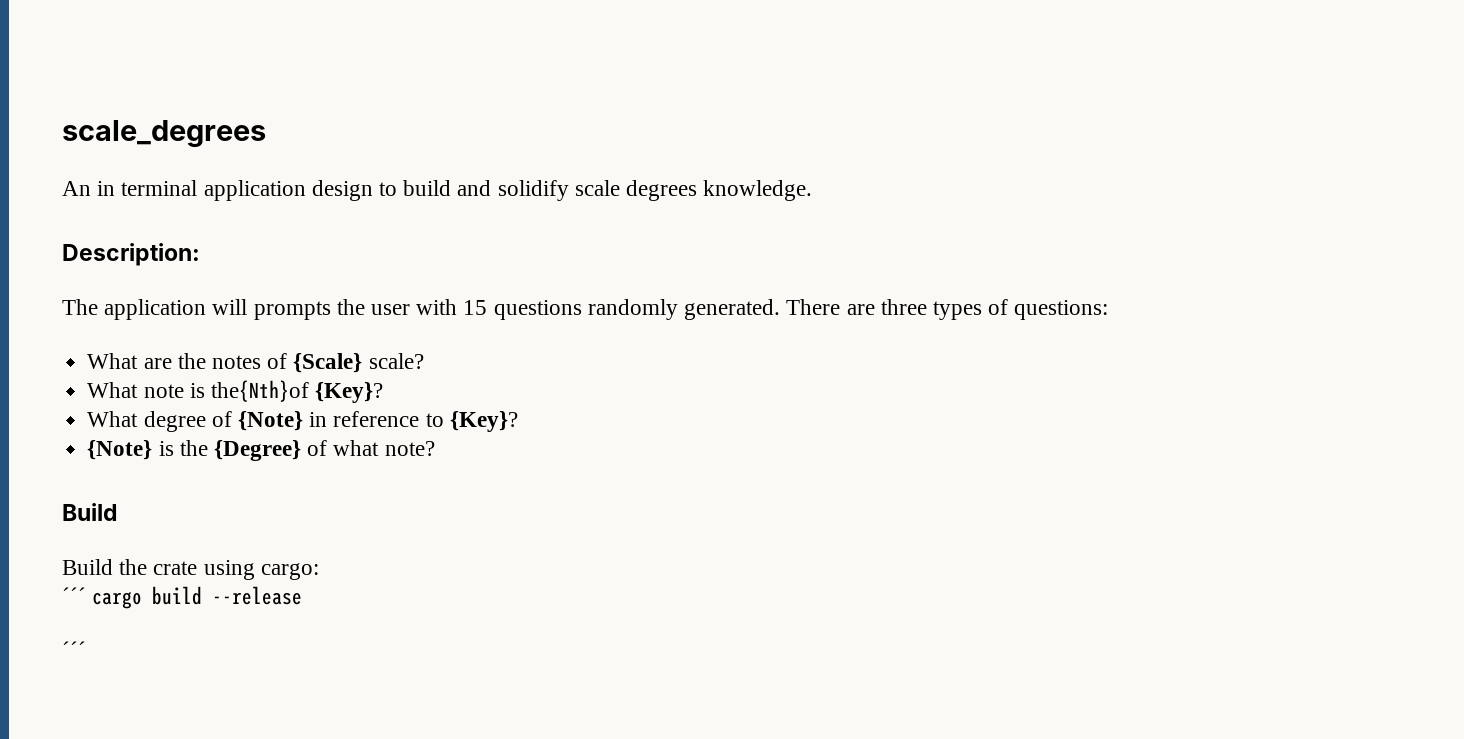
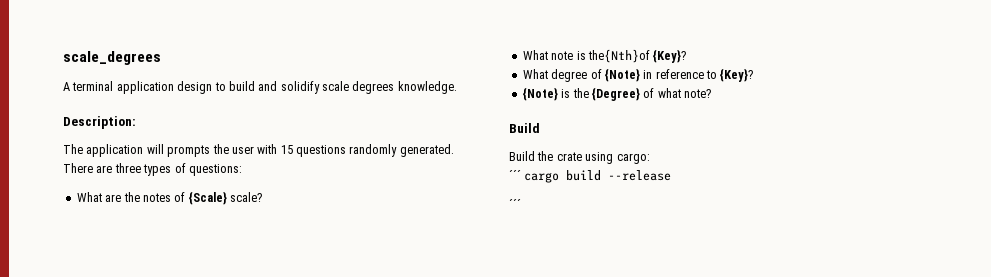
- An in terminal application design to build and solidify scale degrees knowledge.
+ A terminal application design to build and solidify scale degrees knowledge.

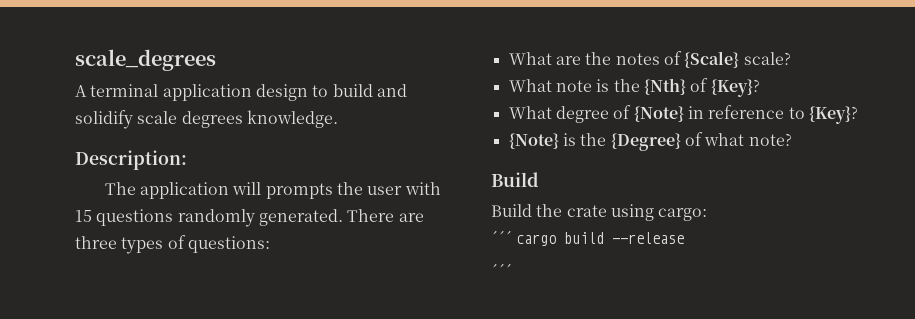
- What note is the{Nth}of {Key}?
+ What note is the {Nth} of {Key}?

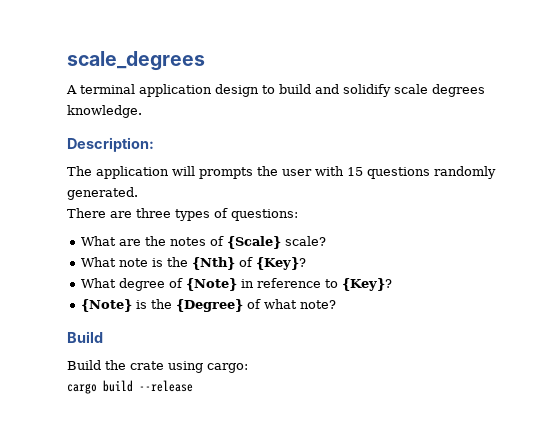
- The application will prompts the user with 15 questions randomly generated. There are three types of questions:
+ The application will prompts the user with 15 questions randomly generated.
+ There are three types of questions:
- ´´´ cargo build --release
- ´´´
+ cargo build --release

